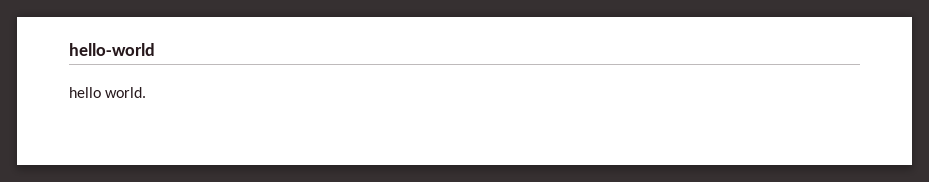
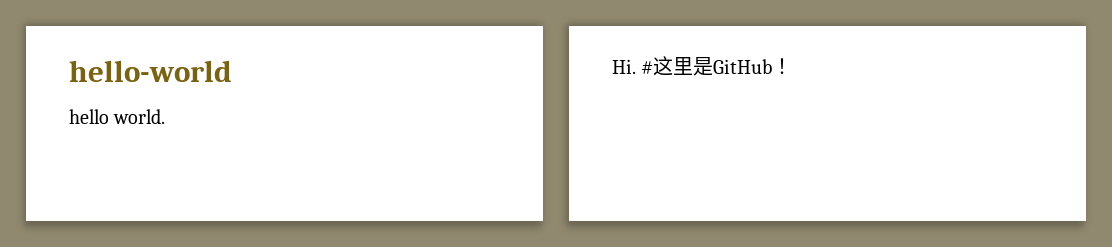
+ Hi. #这里是GitHub！

